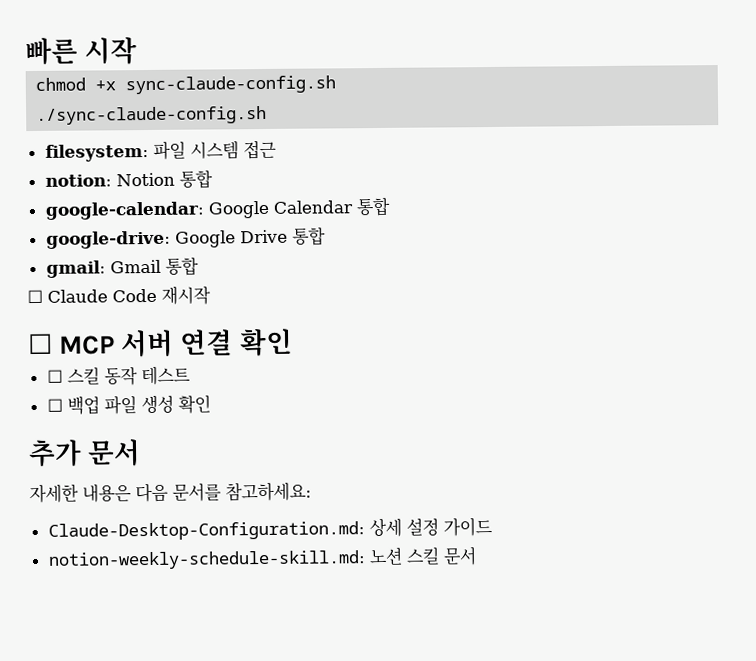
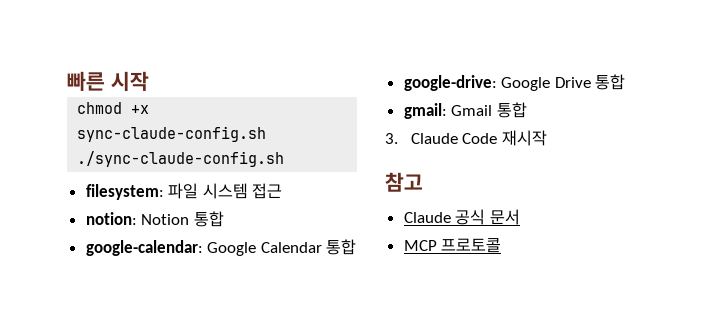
- ☐ Claude Code 재시작
+ 3. Claude Code 재시작
- ☐ MCP 서버 연결 확인
- ☐ 스킬 동작 테스트
- ☐ 백업 파일 생성 확인
- 추가 문서
- 자세한 내용은 다음 문서를 참고하세요:
- Claude-Desktop-Configuration.md: 상세 설정 가이드
- notion-weekly-schedule-skill.md: 노션 스킬 문서
+ 참고
+ Claude 공식 문서
+ MCP 프로토콜

